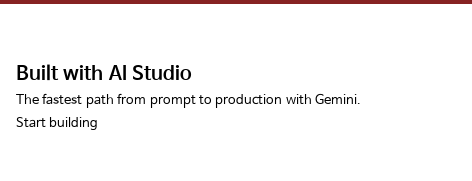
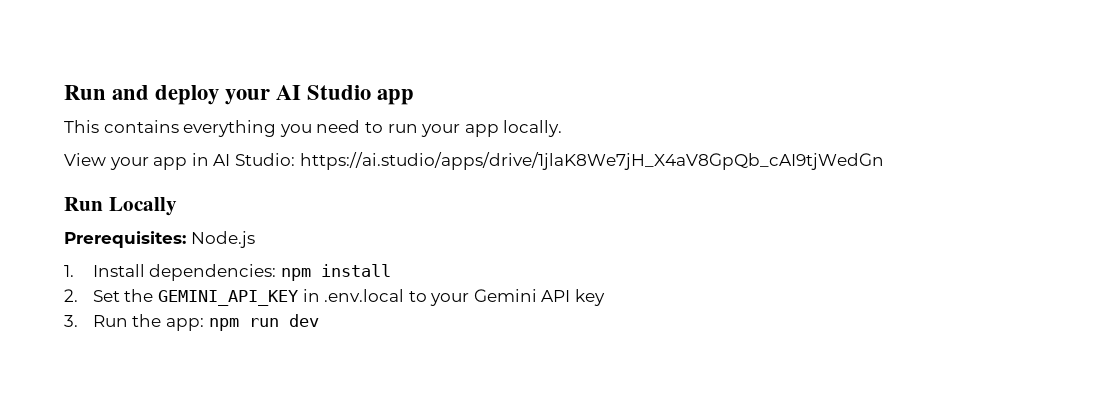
- Built with AI Studio
- The fastest path from prompt to production with Gemini.
- Start building
+ Run and deploy your AI Studio app
+ This contains everything you need to run your app locally.
+ View your app in AI Studio: https://ai.studio/apps/drive/1jlaK8We7jH_X4aV8GpQb_cAI9tjWedGn
+ Run Locally
+ Prerequisites: Node.js
+ 1. Install dependencies: npm install
+ 2. Set the GEMINI_API_KEY in .env.local to your Gemini API key
+ 3. Run the app: npm run dev

